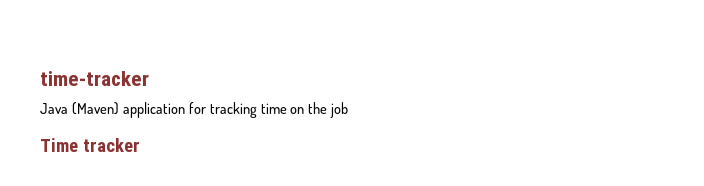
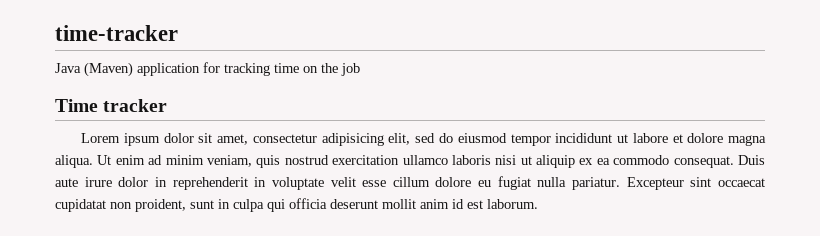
+ Lorem ipsum dolor sit amet, consectetur adipisicing elit, sed do eiusmod tempor incididunt ut labore et dolore magna aliqua. Ut enim ad minim veniam, quis nostrud exercitation ullamco laboris nisi ut aliquip ex ea commodo consequat. Duis aute irure dolor in reprehenderit in voluptate velit esse cillum dolore eu fugiat nulla pariatur. Excepteur sint occaecat cupidatat non proident, sunt in culpa qui officia deserunt mollit anim id est laborum.

